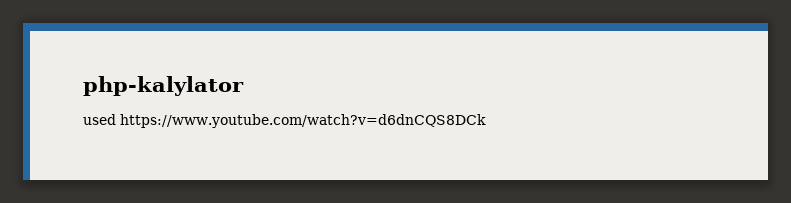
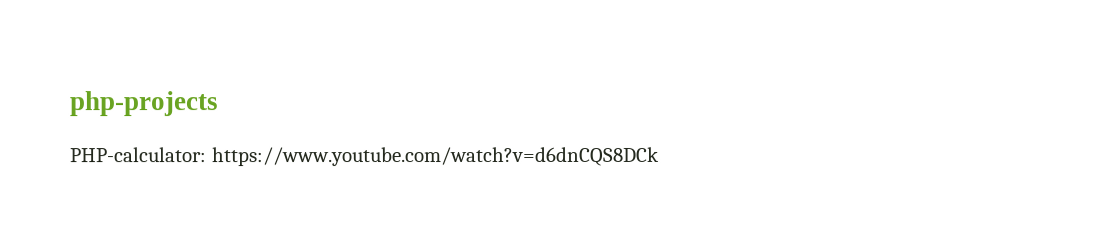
- php-kalylator
- used https://www.youtube.com/watch?v=d6dnCQS8DCk
+ php-projects
+ PHP-calculator: https://www.youtube.com/watch?v=d6dnCQS8DCk

